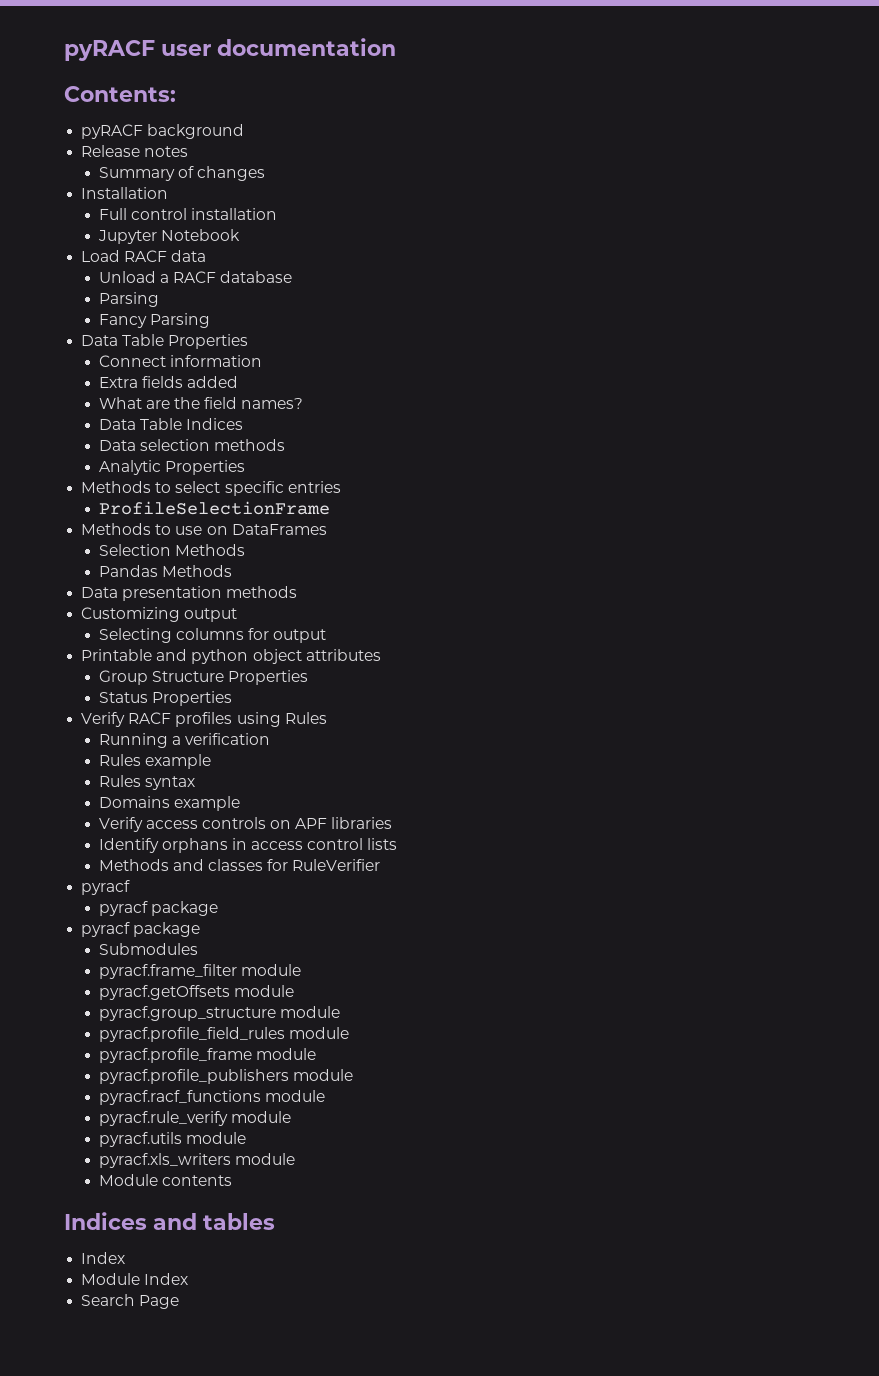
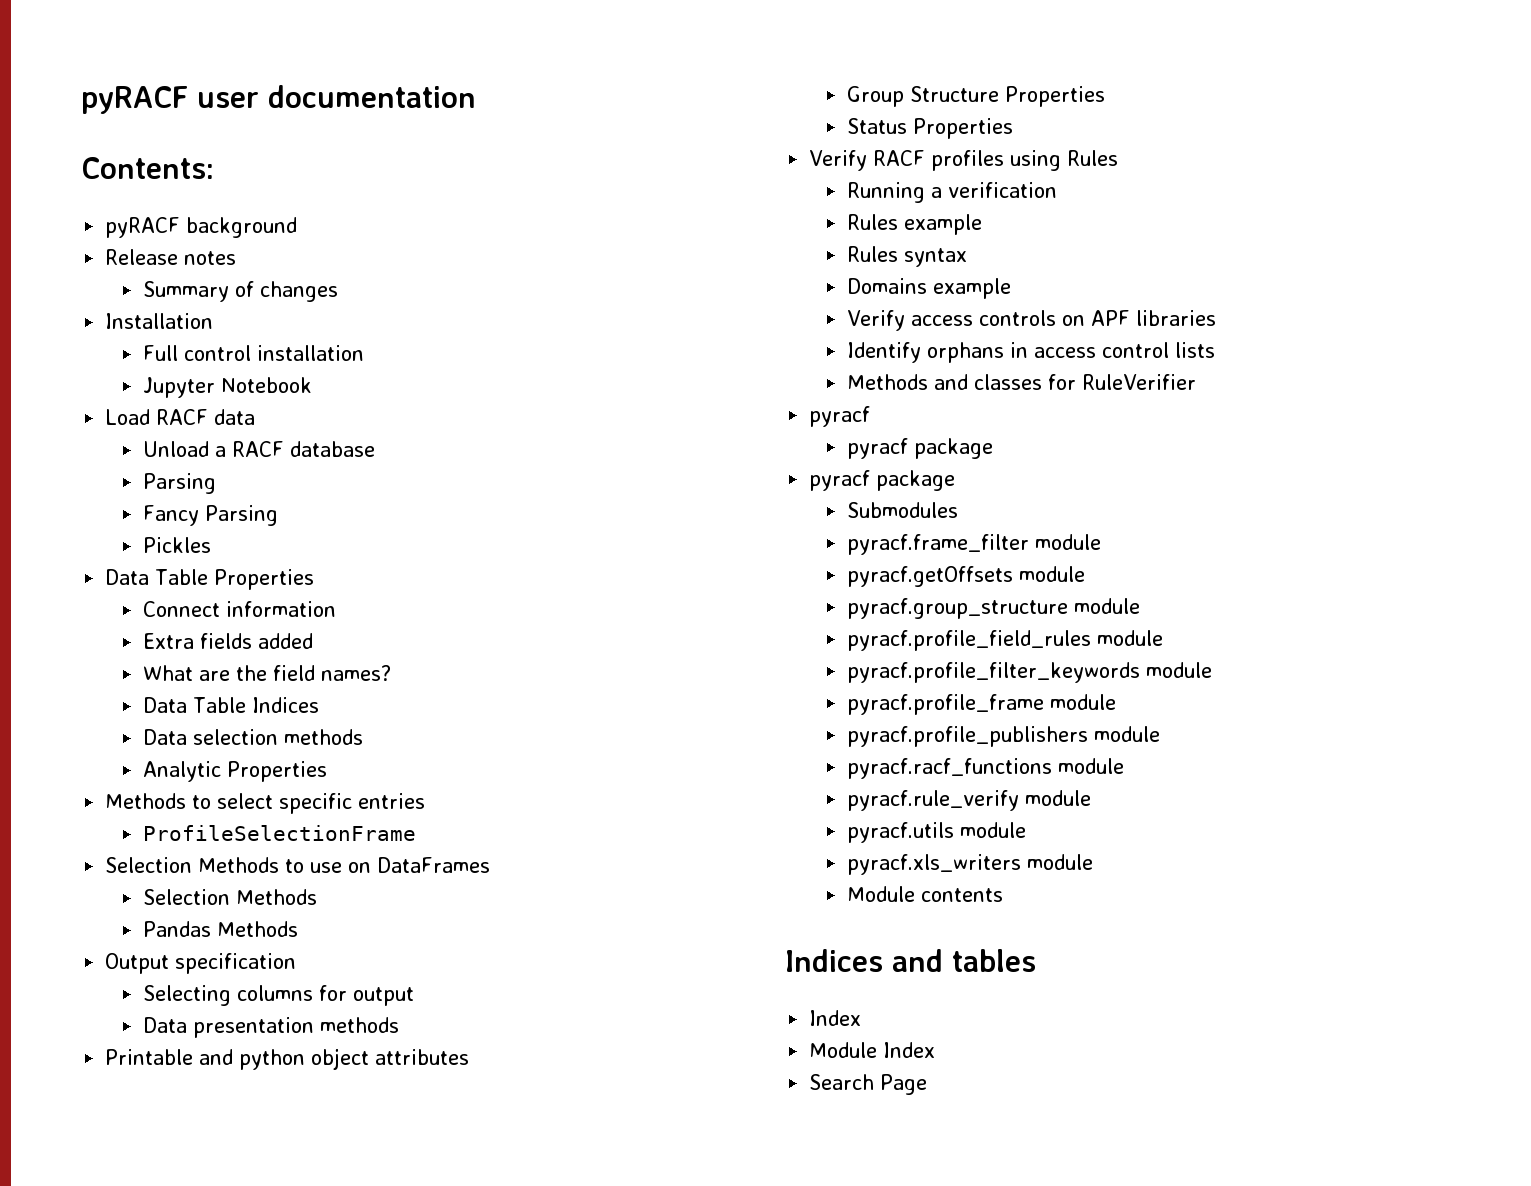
+ Pickles
- Methods to use on DataFrames
+ Selection Methods to use on DataFrames
- Data presentation methods
- Customizing output
+ Output specification
+ Data presentation methods
+ pyracf.profile_filter_keywords module

